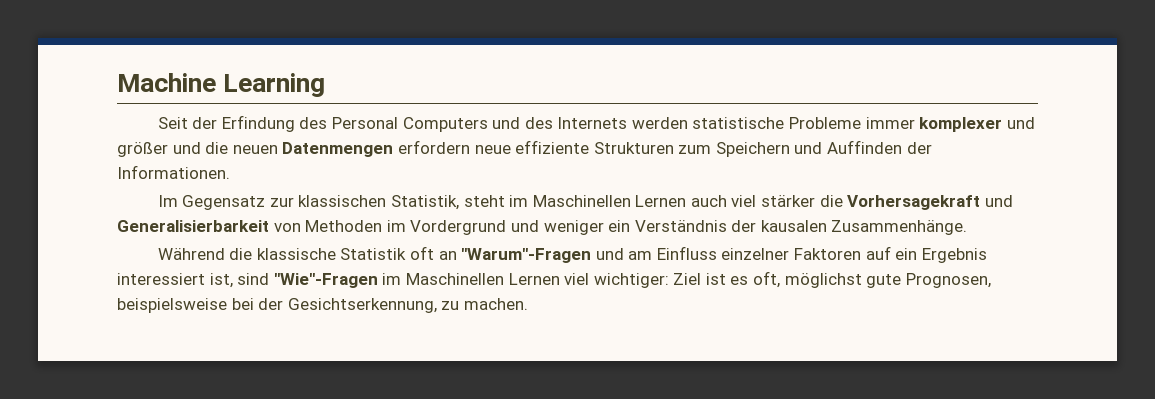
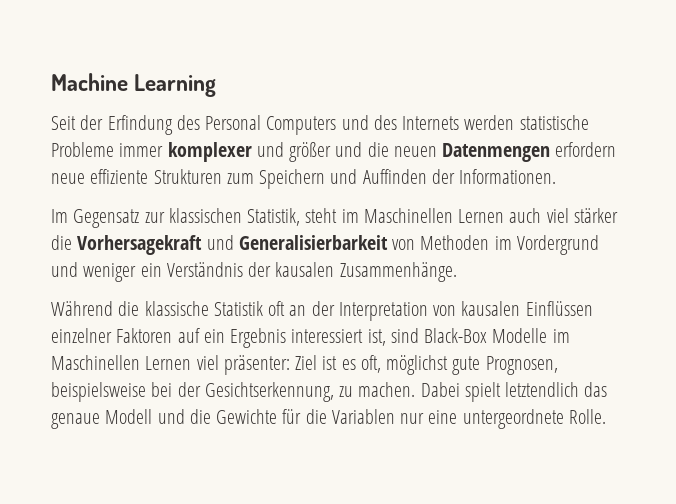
- Während die klassische Statistik oft an "Warum"-Fragen und am Einfluss einzelner Faktoren auf ein Ergebnis interessiert ist, sind "Wie"-Fragen im Maschinellen Lernen viel wichtiger: Ziel ist es oft, möglichst gute Prognosen, beispielsweise bei der Gesichtserkennung, zu machen.
+ Während die klassische Statistik oft an der Interpretation von kausalen Einflüssen einzelner Faktoren auf ein Ergebnis interessiert ist, sind Black-Box Modelle im Maschinellen Lernen viel präsenter: Ziel ist es oft, möglichst gute Prognosen, beispielsweise bei der Gesichtserkennung, zu machen.
+ Dabei spielt letztendlich das genaue Modell und die Gewichte für die Variablen nur eine untergeordnete Rolle.

